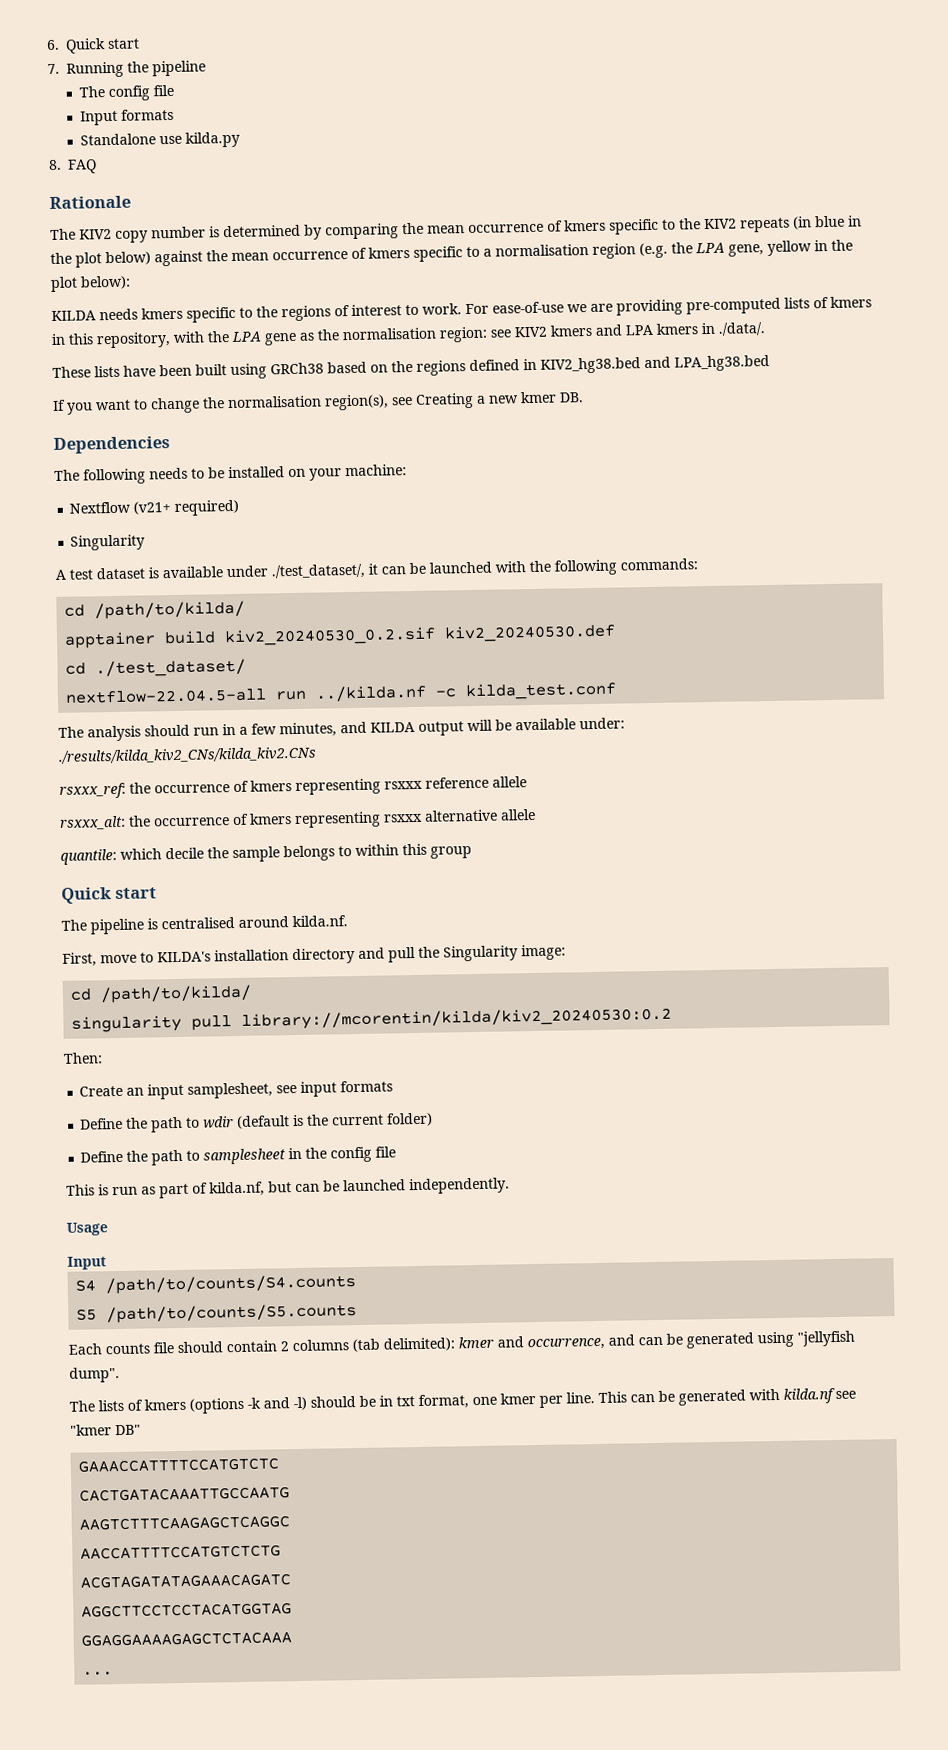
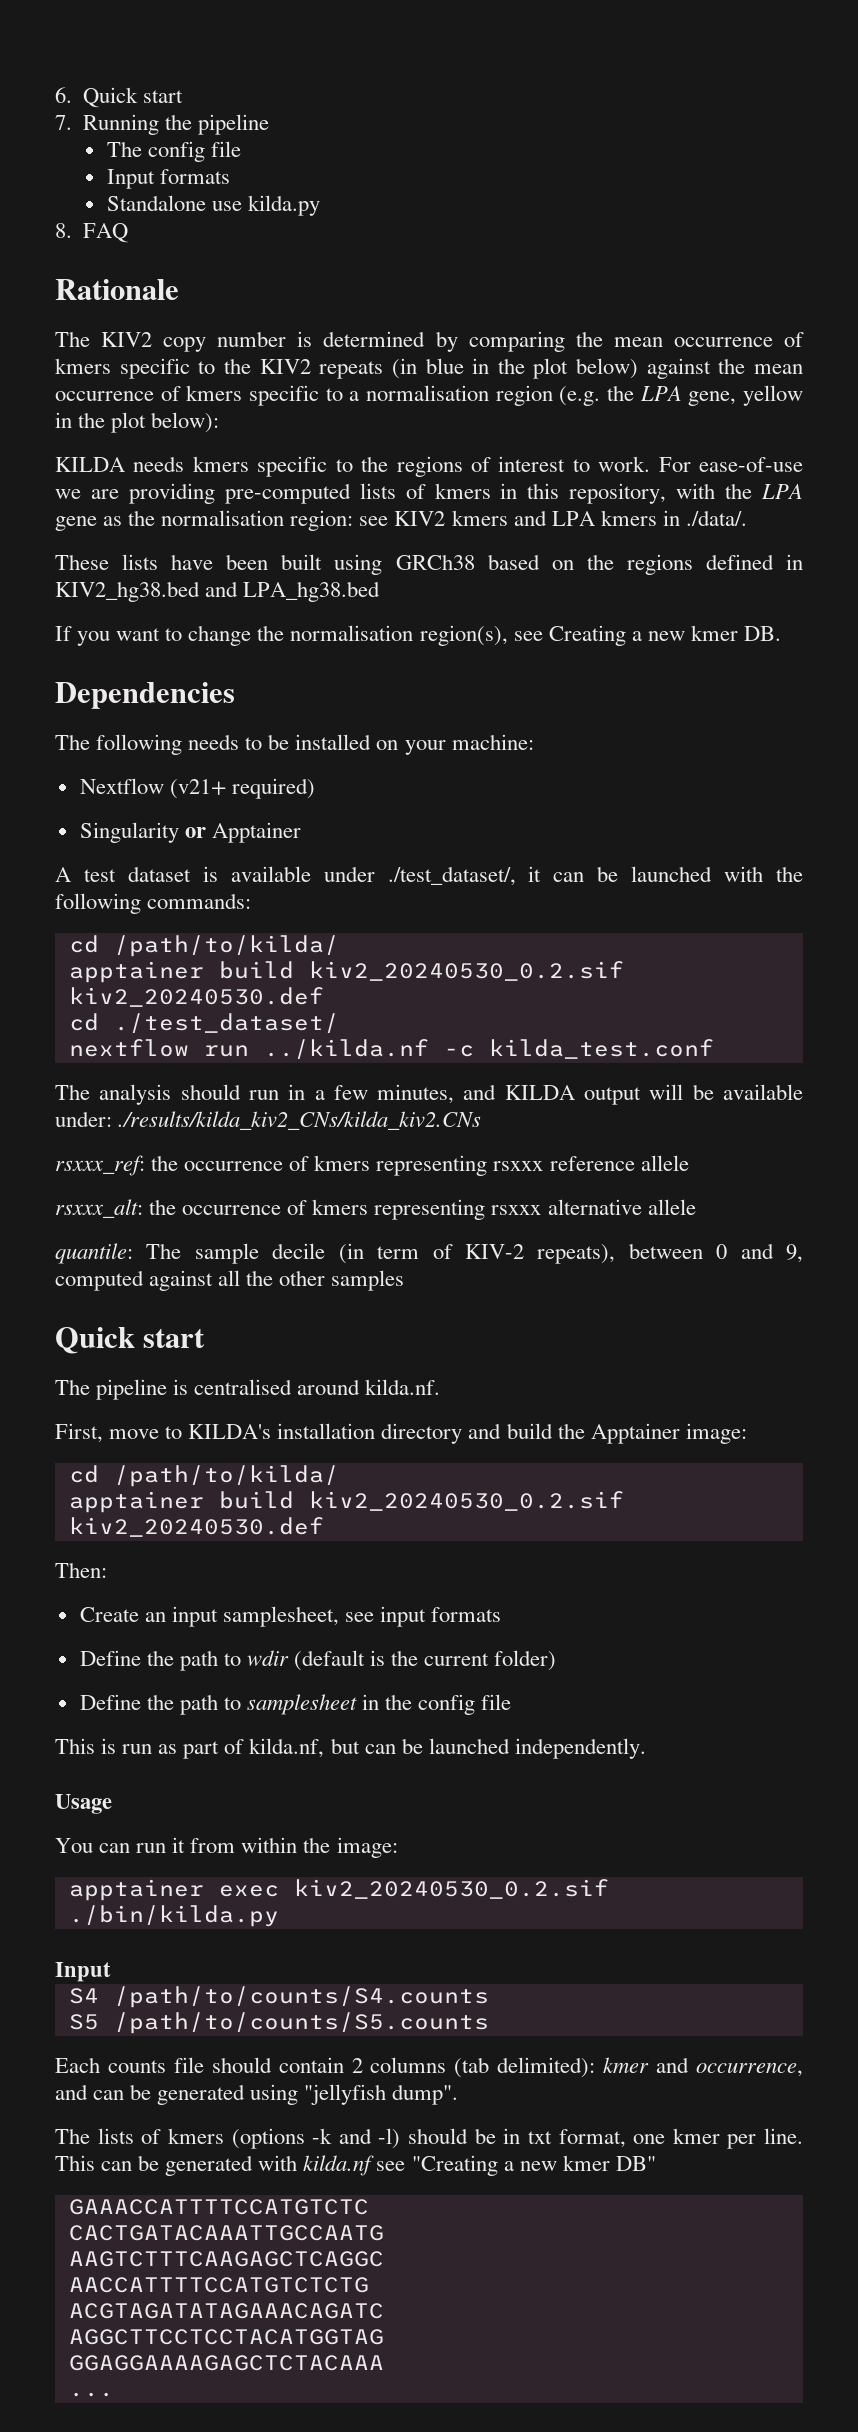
  Nextflow (v21+ required)
- Singularity
+ Singularity or Apptainer
- nextflow-22.04.5-all run ../kilda.nf -c kilda_test.conf
+ nextflow run ../kilda.nf -c kilda_test.conf
- quantile: which decile the sample belongs to within this group
+ quantile: The sample decile (in term of KIV-2 repeats), between 0 and 9, computed against all the other samples
- First, move to KILDA's installation directory and pull the Singularity image:
+ First, move to KILDA's installation directory and build the Apptainer image:
  cd /path/to/kilda/
- singularity pull library://mcorentin/kilda/kiv2_20240530:0.2
+ apptainer build kiv2_20240530_0.2.sif kiv2_20240530.def
+ You can run it from within the image:
+ apptainer exec kiv2_20240530_0.2.sif ./bin/kilda.py
- This can be generated with kilda.nf see "kmer DB"
+ This can be generated with kilda.nf see "Creating a new kmer DB"

